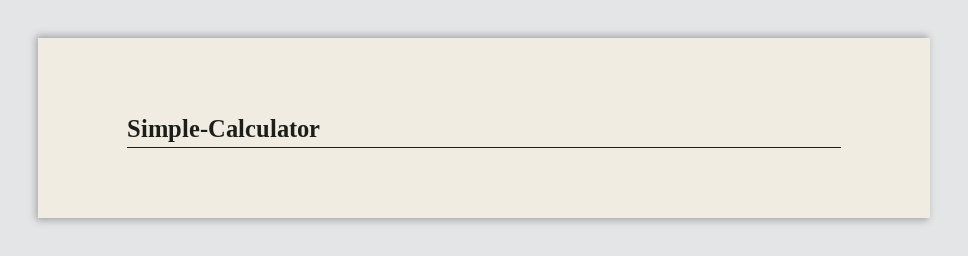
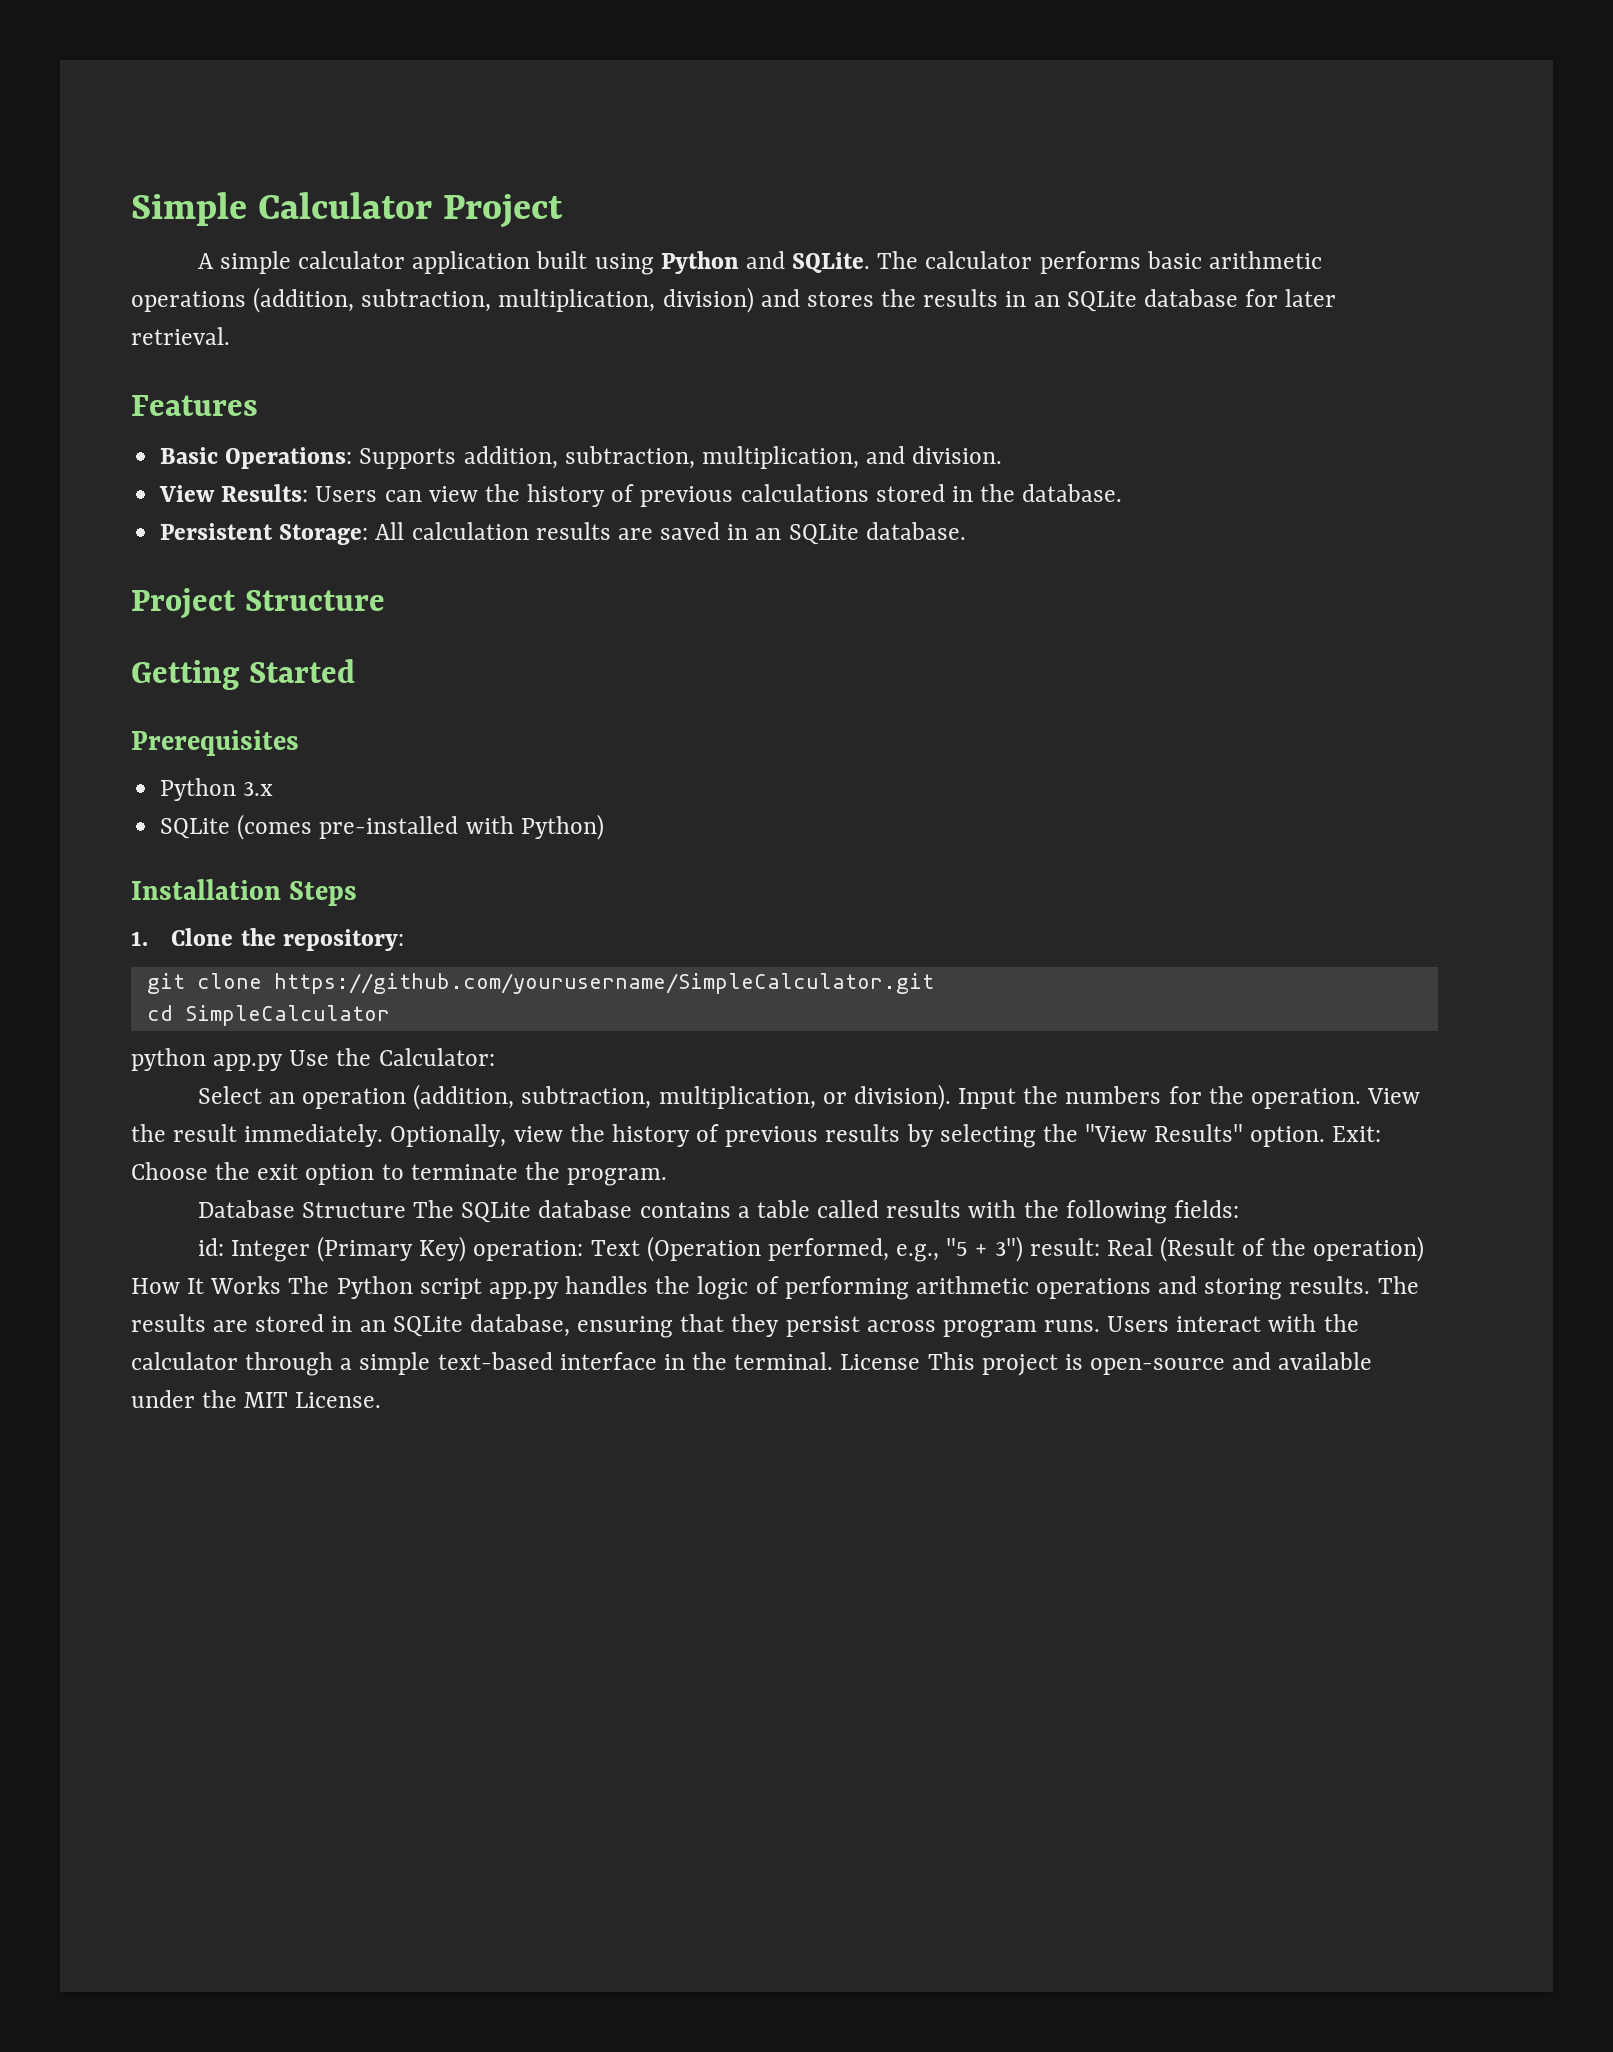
- Simple-Calculator
+ Simple Calculator Project
+ A simple calculator application built using Python and SQLite. The calculator performs basic arithmetic operations (addition, subtraction, multiplication, division) and stores the results in an SQLite database for later retrieval.
+ Features
+ Basic Operations: Supports addition, subtraction, multiplication, and division.
+ View Results: Users can view the history of previous calculations stored in the database.
+ Persistent Storage: All calculation results are saved in an SQLite database.
+ Project Structure
+ Getting Started
+ Prerequisites
+ Python 3.x
+ SQLite (comes pre-installed with Python)
+ Installation Steps
+ 1. Clone the repository:
+ git clone https://github.com/yourusername/SimpleCalculator.git
+ cd SimpleCalculator
+ python app.py Use the Calculator:
+ Select an operation (addition, subtraction, multiplication, or division). Input the numbers for the operation. View the result immediately. Optionally, view the history of previous results by selecting the "View Results" option. Exit: Choose the exit option to terminate the program.
+ Database Structure The SQLite database contains a table called results with the following fields:
+ id: Integer (Primary Key) operation: Text (Operation performed, e.g., "5 + 3") result: Real (Result of the operation) How It Works The Python script app.py handles the logic of performing arithmetic operations and storing results. The results are stored in an SQLite database, ensuring that they persist across program runs. Users interact with the calculator through a simple text-based interface in the terminal. License This project is open-source and available under the MIT License.

